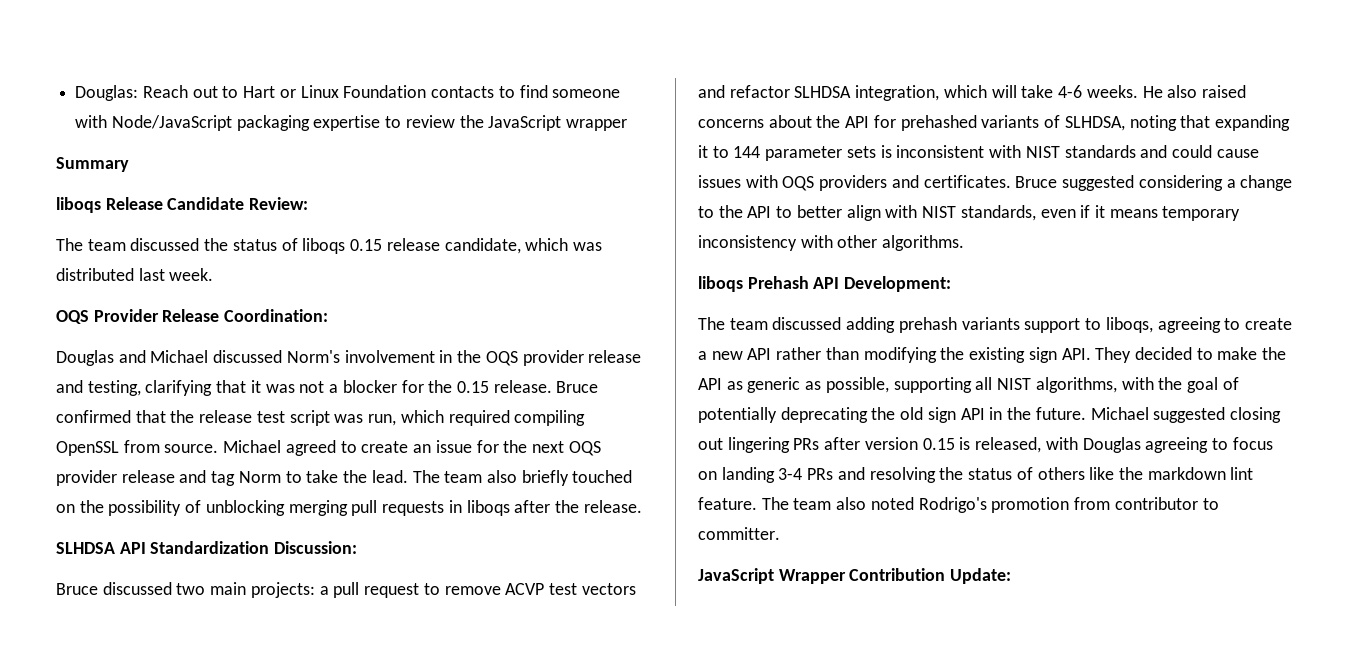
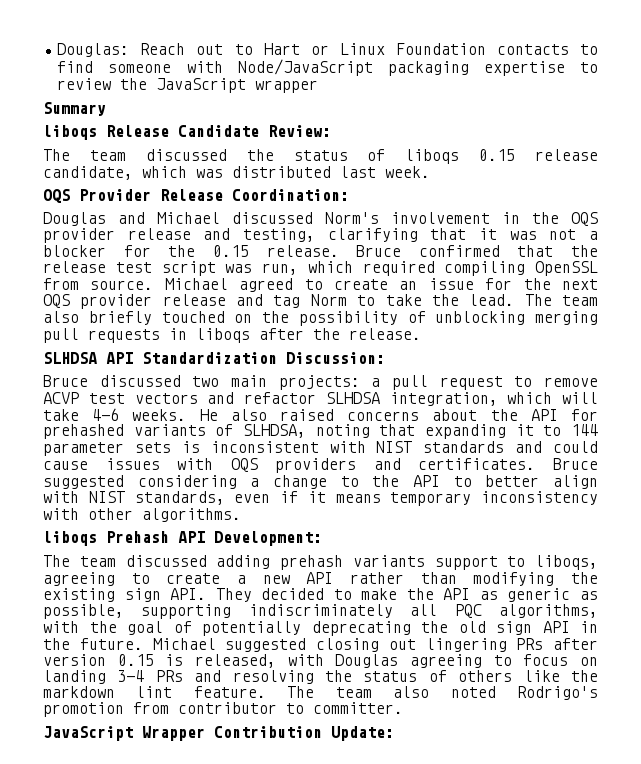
- The team discussed adding prehash variants support to liboqs, agreeing to create a new API rather than modifying the existing sign API. They decided to make the API as generic as possible, supporting all NIST algorithms, with the goal of potentially deprecating the old sign API in the future.
+ The team discussed adding prehash variants support to liboqs, agreeing to create a new API rather than modifying the existing sign API. They decided to make the API as generic as possible, supporting indiscriminately all PQC algorithms, with the goal of potentially deprecating the old sign API in the future.

